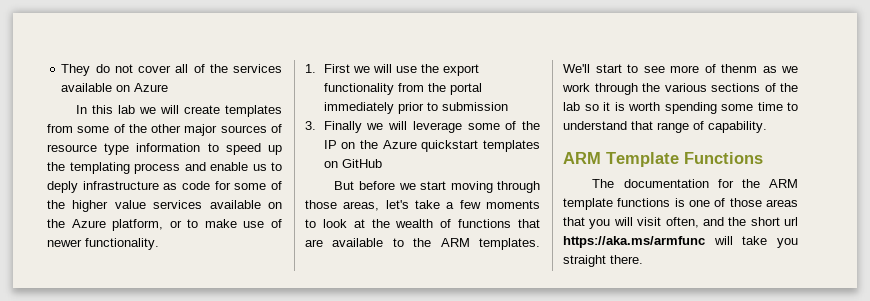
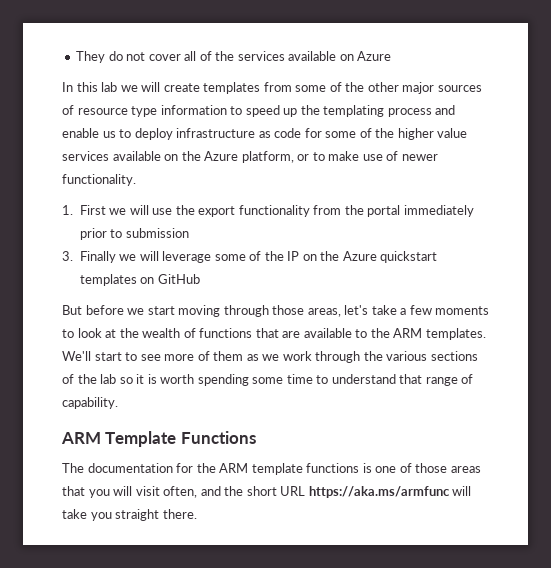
- In this lab we will create templates from some of the other major sources of resource type information to speed up the templating process and enable us to deply infrastructure as code for some of the higher value services available on the Azure platform, or to make use of newer functionality.
+ In this lab we will create templates from some of the other major sources of resource type information to speed up the templating process and enable us to deploy infrastructure as code for some of the higher value services available on the Azure platform, or to make use of newer functionality.
- We'll start to see more of thenm as we work through the various sections of the lab so it is worth spending some time to understand that range of capability.
+ We'll start to see more of them as we work through the various sections of the lab so it is worth spending some time to understand that range of capability.
- The documentation for the ARM template functions is one of those areas that you will visit often, and the short url https://aka.ms/armfunc will take you straight there.
+ The documentation for the ARM template functions is one of those areas that you will visit often, and the short URL https://aka.ms/armfunc will take you straight there.

